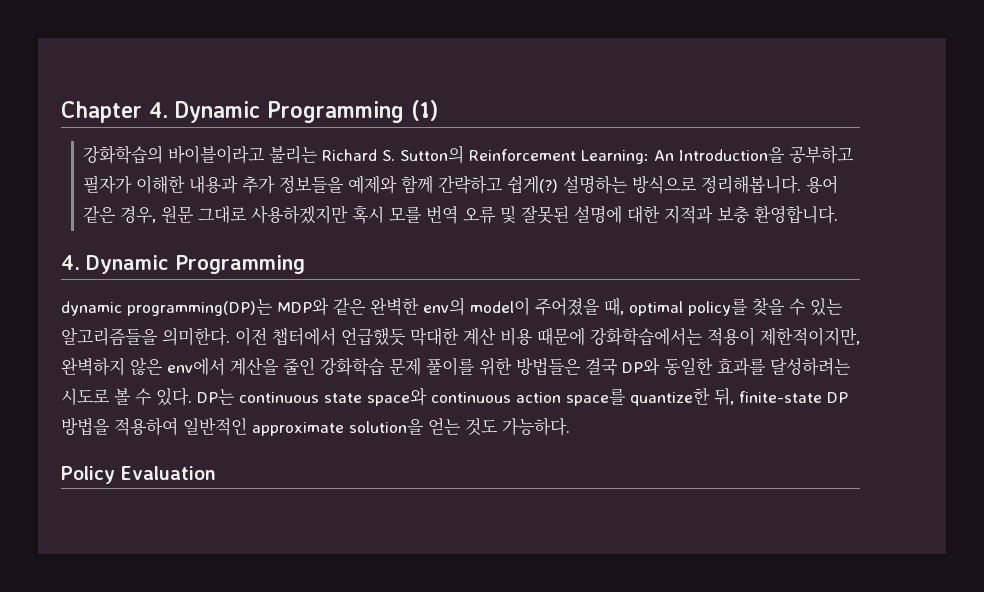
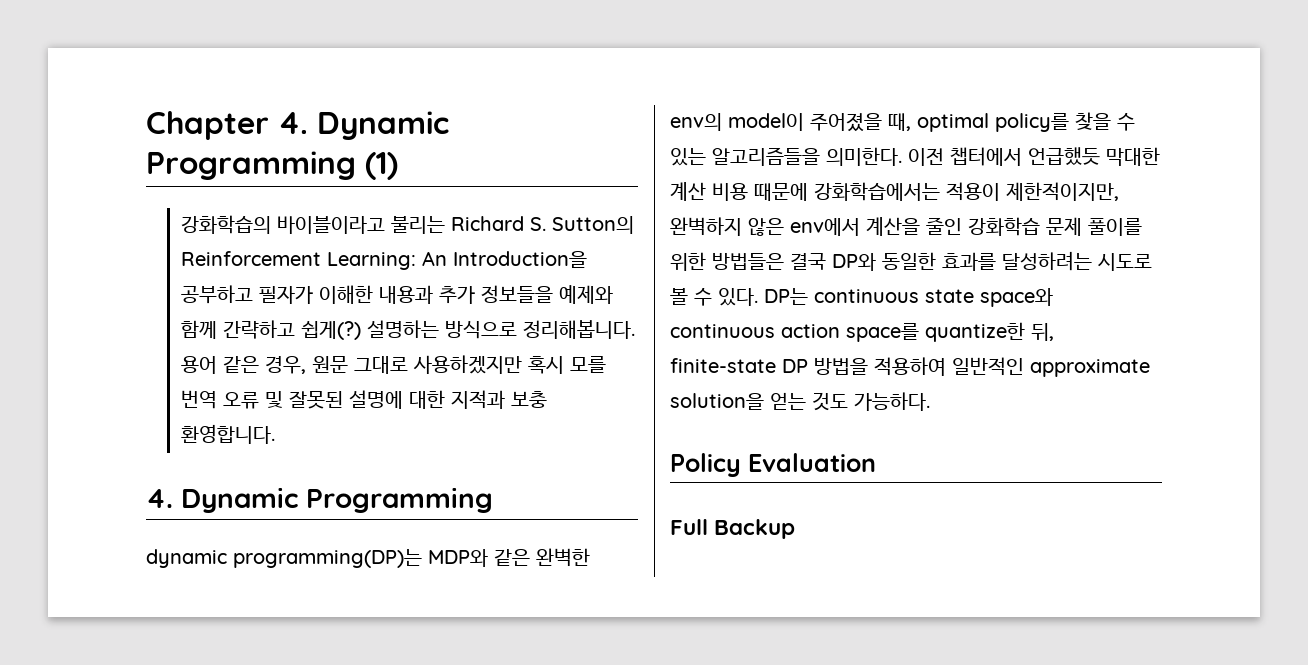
+ Full Backup

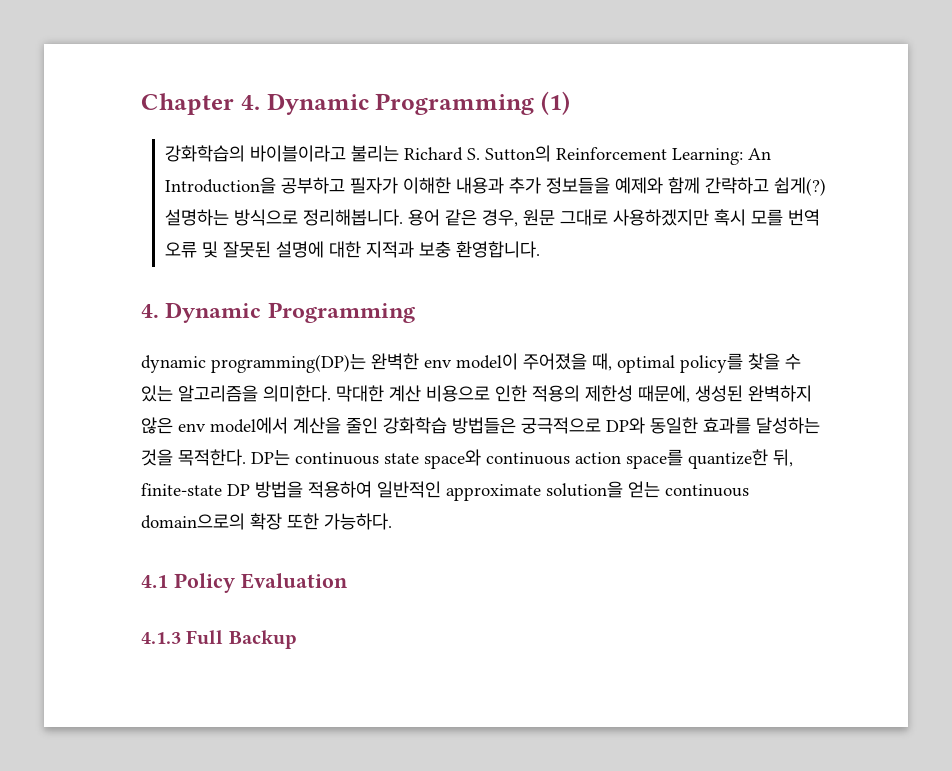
- dynamic programming(DP)는 MDP와 같은 완벽한 env의 model이 주어졌을 때, optimal policy를 찾을 수 있는 알고리즘들을 의미한다. 이전 챕터에서 언급했듯 막대한 계산 비용 때문에 강화학습에서는 적용이 제한적이지만, 완벽하지 않은 env에서 계산을 줄인 강화학습 문제 풀이를 위한 방법들은 결국 DP와 동일한 효과를 달성하려는 시도로 볼 수 있다.
+ dynamic programming(DP)는 완벽한 env model이 주어졌을 때, optimal policy를 찾을 수 있는 알고리즘을 의미한다. 막대한 계산 비용으로 인한 적용의 제한성 때문에, 생성된 완벽하지 않은 env model에서 계산을 줄인 강화학습 방법들은 궁극적으로 DP와 동일한 효과를 달성하는 것을 목적한다.
- DP는 continuous state space와 continuous action space를 quantize한 뒤, finite-state DP 방법을 적용하여 일반적인 approximate solution을 얻는 것도 가능하다.
+ DP는 continuous state space와 continuous action space를 quantize한 뒤, finite-state DP 방법을 적용하여 일반적인 approximate solution을 얻는 continuous domain으로의 확장 또한 가능하다.
- Policy Evaluation
+ 4.1 Policy Evaluation
- Full Backup
+ 4.1.3 Full Backup

